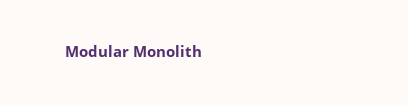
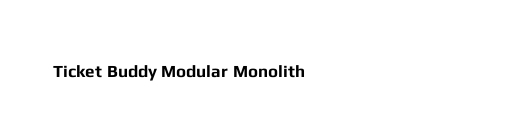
- Modular Monolith
+ Ticket Buddy Modular Monolith

